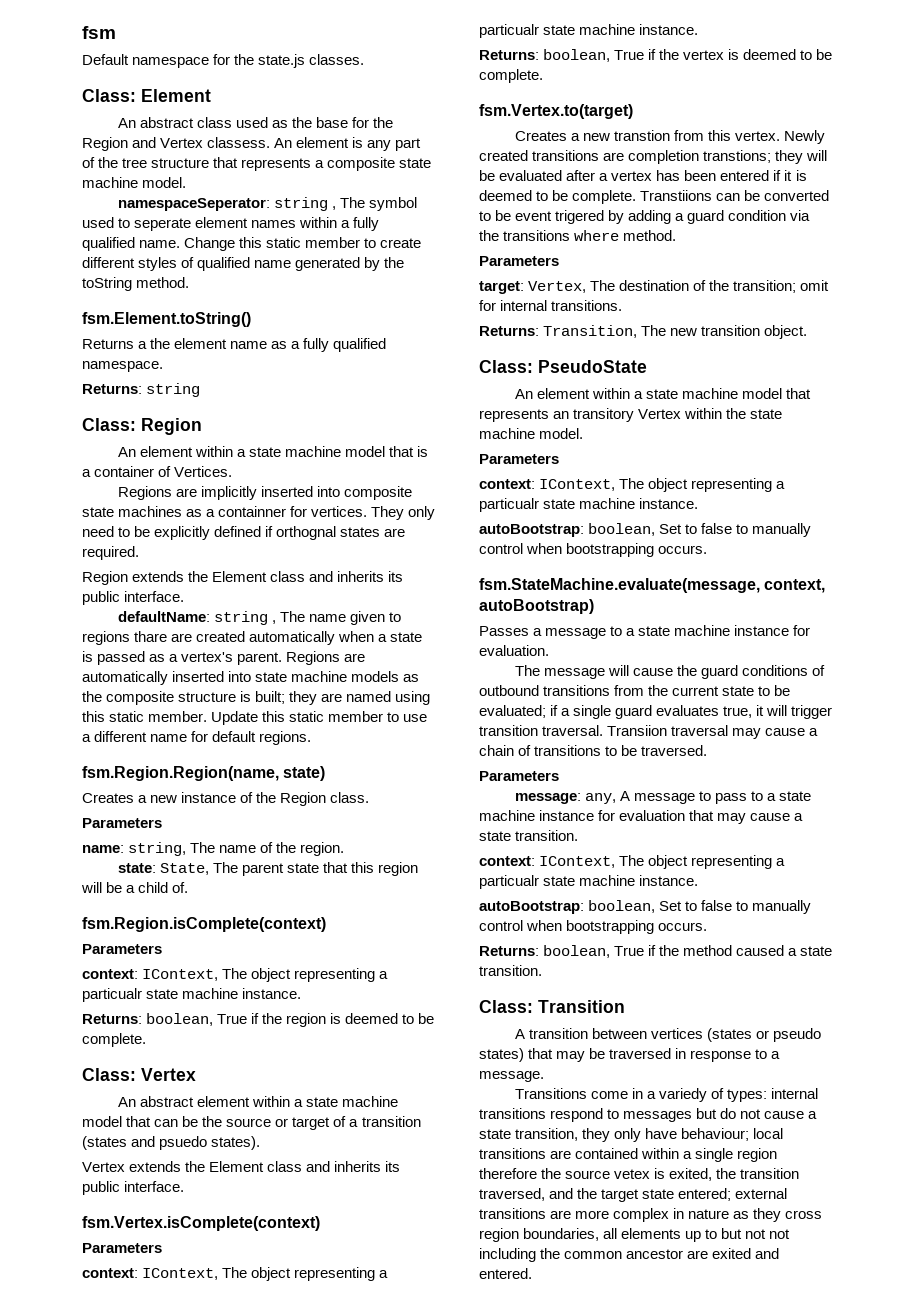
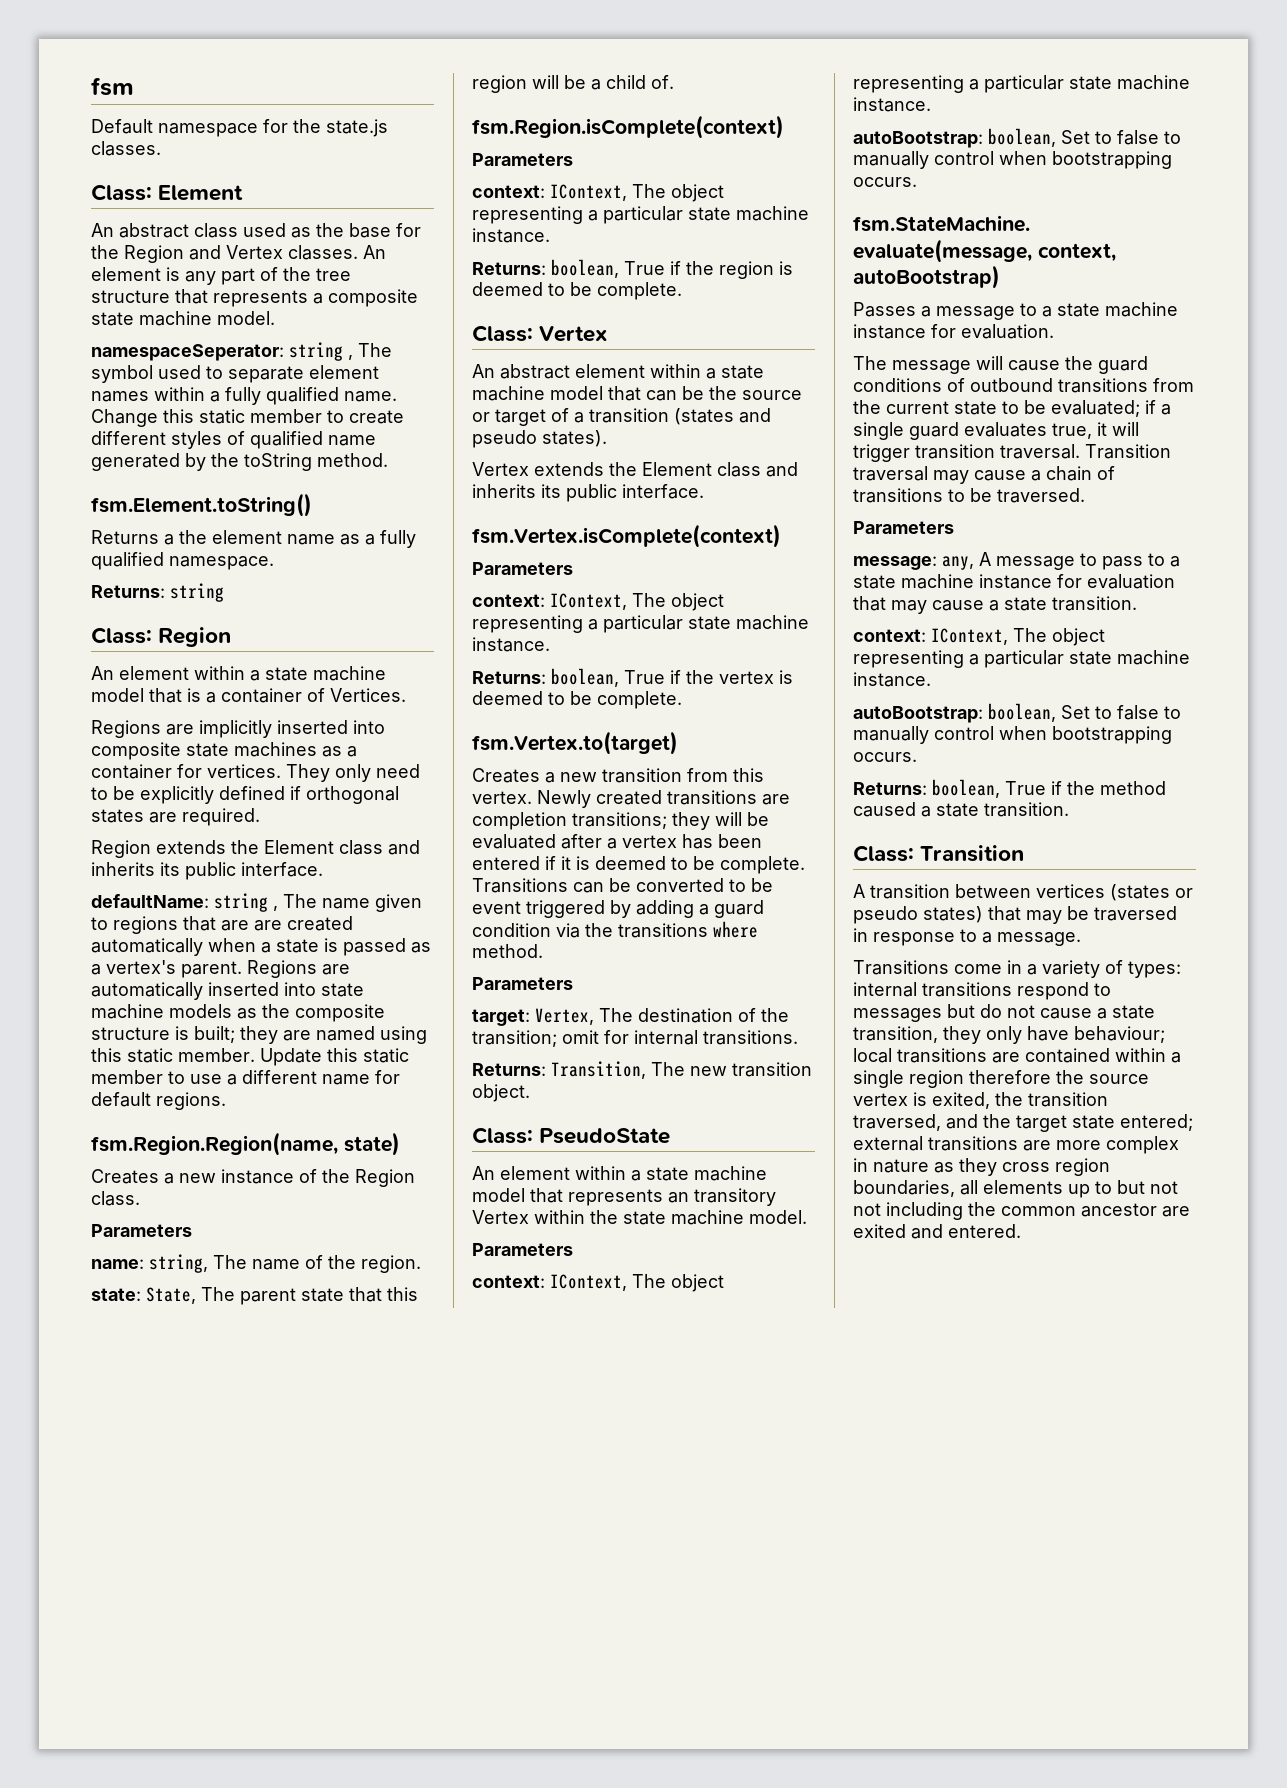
- An abstract class used as the base for the Region and Vertex classess.
+ An abstract class used as the base for the Region and Vertex classes.
- namespaceSeperator: string , The symbol used to seperate element names within a fully qualified name.
+ namespaceSeperator: string , The symbol used to separate element names within a fully qualified name.
- Regions are implicitly inserted into composite state machines as a containner for vertices.
+ Regions are implicitly inserted into composite state machines as a container for vertices.
- They only need to be explicitly defined if orthognal states are required.
+ They only need to be explicitly defined if orthogonal states are required.
- defaultName: string , The name given to regions thare are created automatically when a state is passed as a vertex's parent.
+ defaultName: string , The name given to regions that are are created automatically when a state is passed as a vertex's parent.
  fsm.Region.isComplete(context)
  Parameters
- context: IContext, The object representing a particualr state machine instance.
+ context: IContext, The object representing a particular state machine instance.
- An abstract element within a state machine model that can be the source or target of a transition (states and psuedo states).
+ An abstract element within a state machine model that can be the source or target of a transition (states and pseudo states).
  fsm.Vertex.isComplete(context)
  Parameters
- context: IContext, The object representing a particualr state machine instance.
+ context: IContext, The object representing a particular state machine instance.
- Creates a new transtion from this vertex.
+ Creates a new transition from this vertex.
- Newly created transitions are completion transtions; they will be evaluated after a vertex has been entered if it is deemed to be complete.
+ Newly created transitions are completion transitions; they will be evaluated after a vertex has been entered if it is deemed to be complete.
- Transtiions can be converted to be event trigered by adding a guard condition via the transitions where method.
+ Transitions can be converted to be event triggered by adding a guard condition via the transitions where method.
  An element within a state machine model that represents an transitory Vertex within the state machine model.
  Parameters
- context: IContext, The object representing a particualr state machine instance.
+ context: IContext, The object representing a particular state machine instance.
- Transiion traversal may cause a chain of transitions to be traversed.
+ Transition traversal may cause a chain of transitions to be traversed.
  message: any, A message to pass to a state machine instance for evaluation that may cause a state transition.
- context: IContext, The object representing a particualr state machine instance.
+ context: IContext, The object representing a particular state machine instance.
- Transitions come in a variedy of types:
+ Transitions come in a variety of types:
- local transitions are contained within a single region therefore the source vetex is exited, the transition traversed, and the target state entered;
+ local transitions are contained within a single region therefore the source vertex is exited, the transition traversed, and the target state entered;

